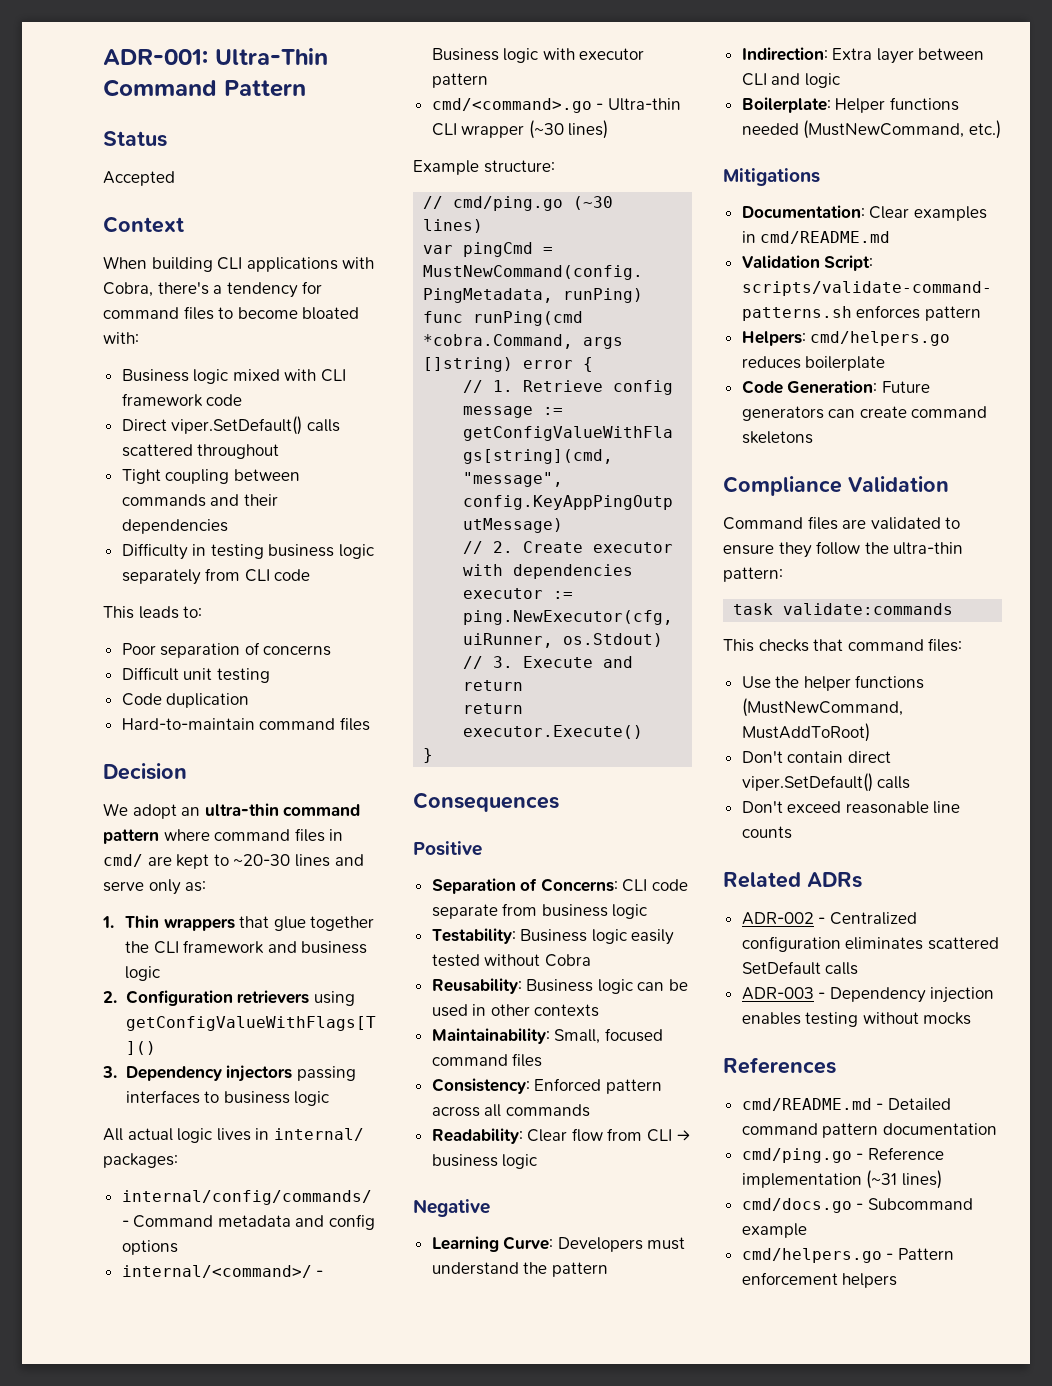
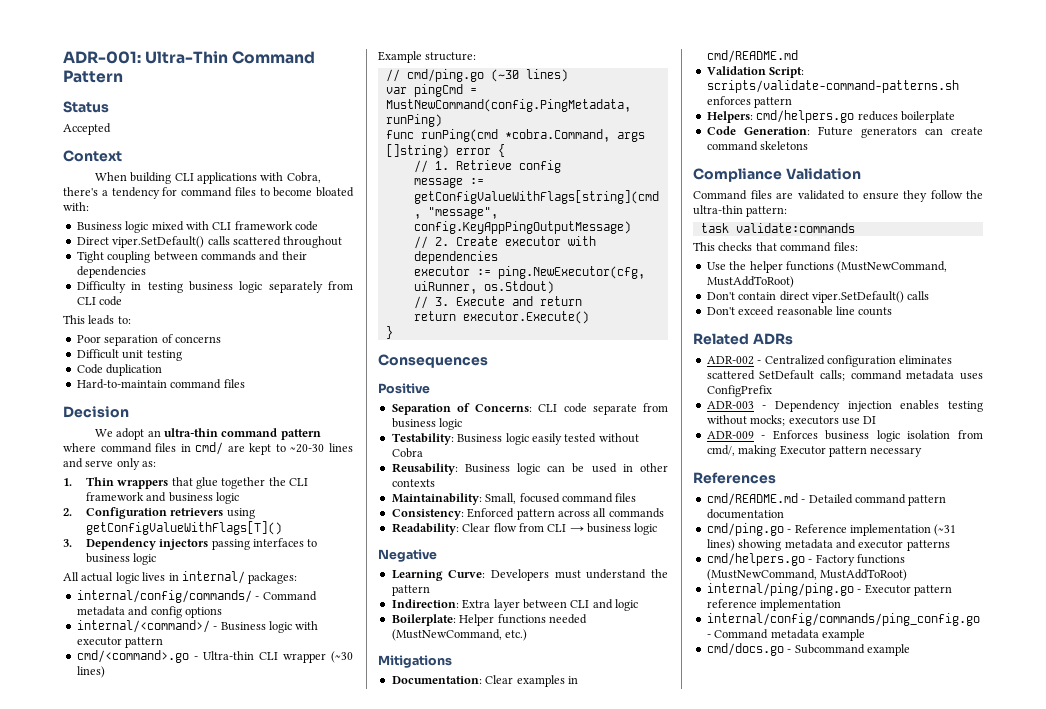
- ADR-002 - Centralized configuration eliminates scattered SetDefault calls
+ ADR-002 - Centralized configuration eliminates scattered SetDefault calls; command metadata uses ConfigPrefix
- ADR-003 - Dependency injection enables testing without mocks
+ ADR-003 - Dependency injection enables testing without mocks; executors use DI
+ ADR-009 - Enforces business logic isolation from cmd/, making Executor pattern necessary
- cmd/ping.go - Reference implementation (~31 lines)
+ cmd/ping.go - Reference implementation (~31 lines) showing metadata and executor patterns
+ cmd/helpers.go - Factory functions (MustNewCommand, MustAddToRoot)
+ internal/ping/ping.go - Executor pattern reference implementation
+ internal/config/commands/ping_config.go - Command metadata example
- cmd/helpers.go - Pattern enforcement helpers

